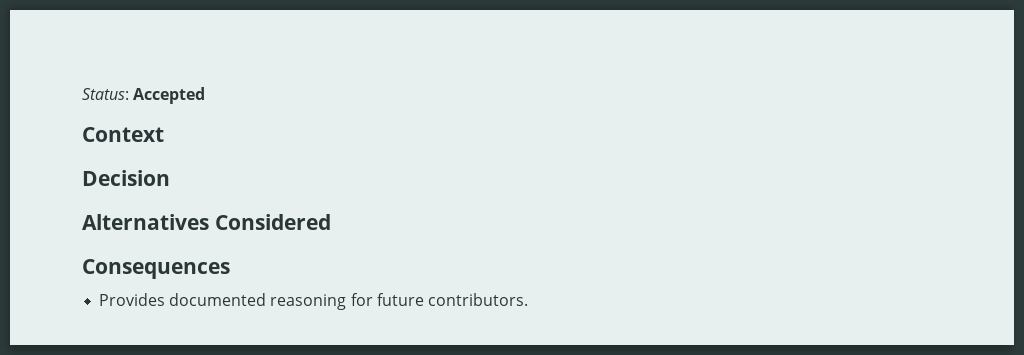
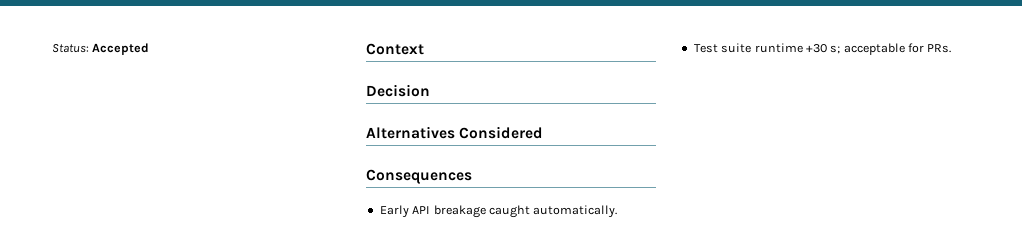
- Provides documented reasoning for future contributors.
+ Early API breakage caught automatically.
+ Test suite runtime +30 s; acceptable for PRs.

